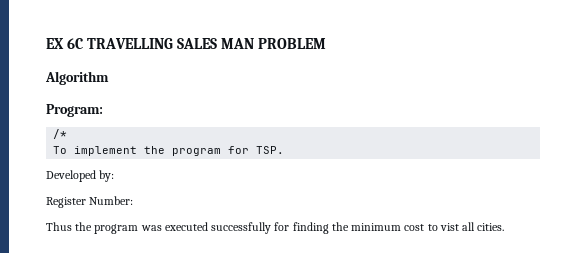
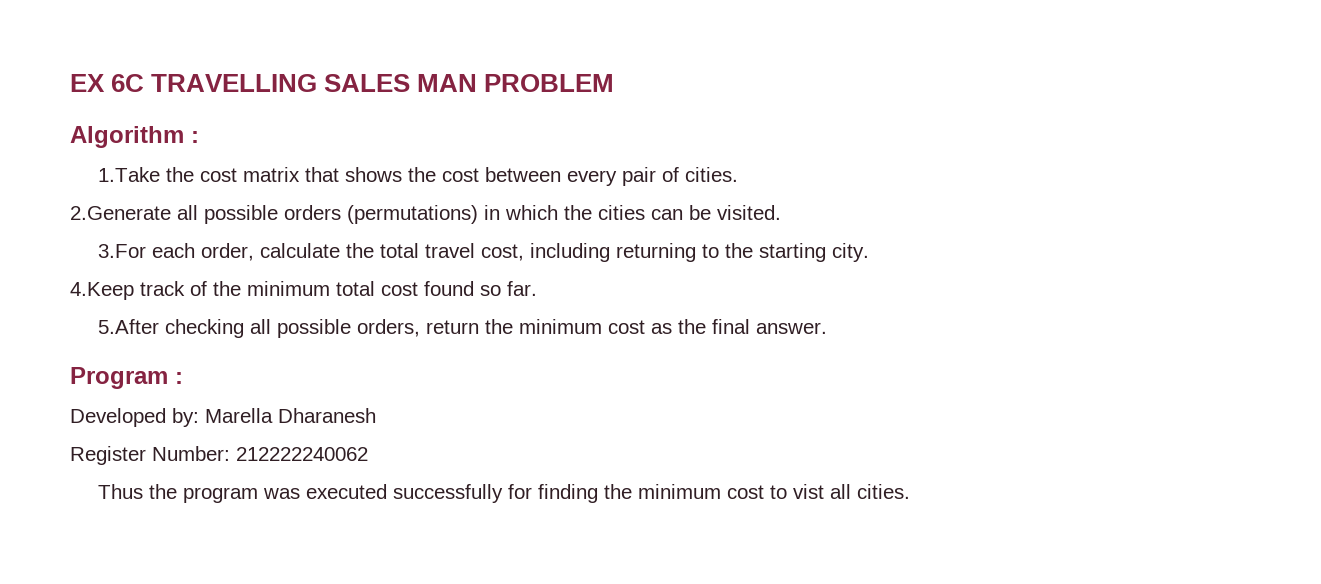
- Algorithm
- Program:
- /*
- To implement the program for TSP.
+ Algorithm :
+ 1.Take the cost matrix that shows the cost between every pair of cities.
+ 2.Generate all possible orders (permutations) in which the cities can be visited.
+ 3.For each order, calculate the total travel cost, including returning to the starting city.
+ 4.Keep track of the minimum total cost found so far.
+ 5.After checking all possible orders, return the minimum cost as the final answer.
+ Program :
- Developed by:
+ Developed by: Marella Dharanesh
- Register Number:
+ Register Number: 212222240062

